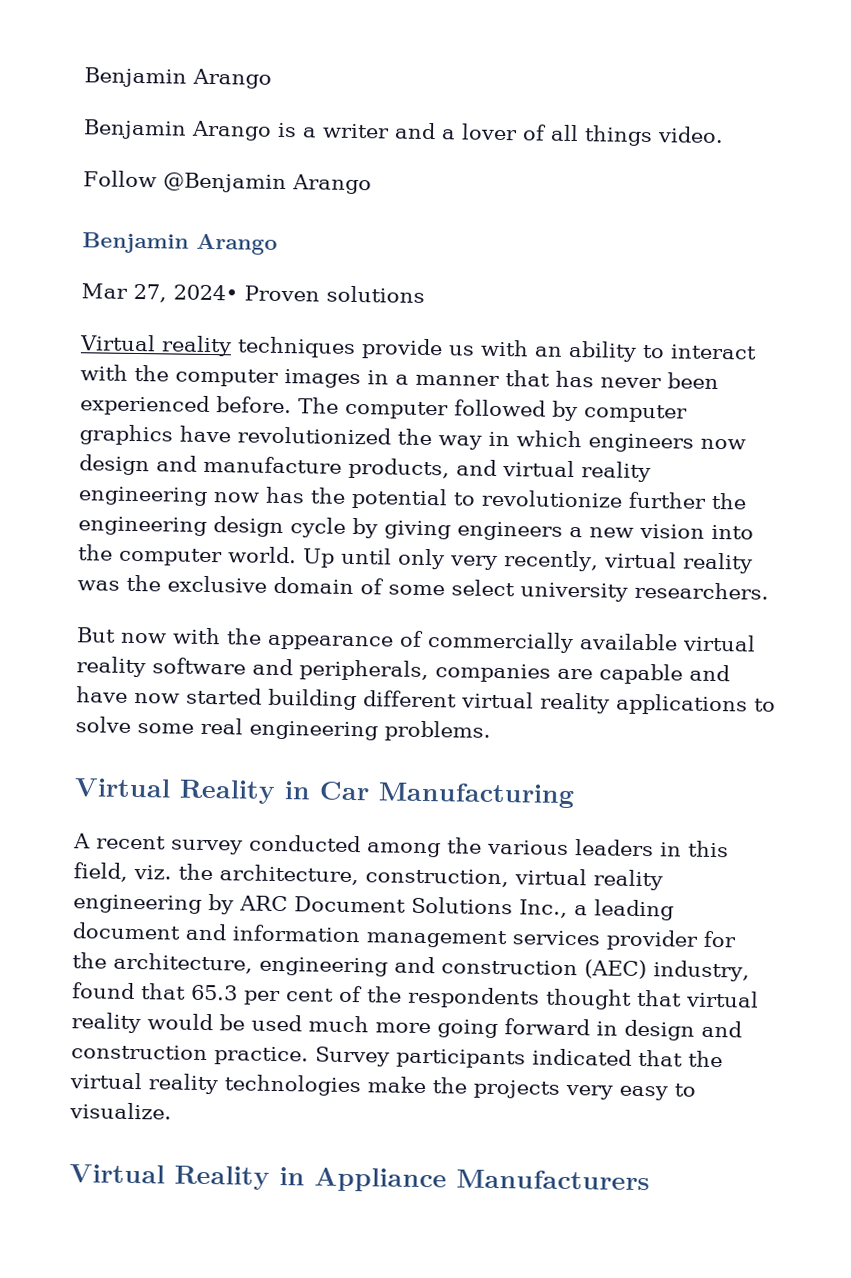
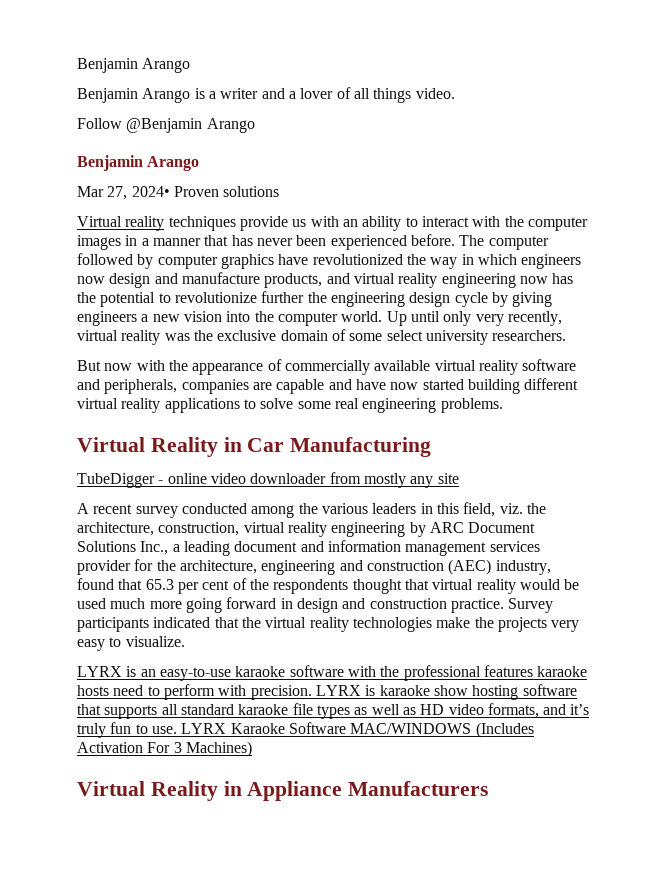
+ TubeDigger - online video downloader from mostly any site
+ LYRX is an easy-to-use karaoke software with the professional features karaoke hosts need to perform with precision. LYRX is karaoke show hosting software that supports all standard karaoke file types as well as HD video formats, and it’s truly fun to use. LYRX Karaoke Software MAC/WINDOWS (Includes Activation For 3 Machines)

